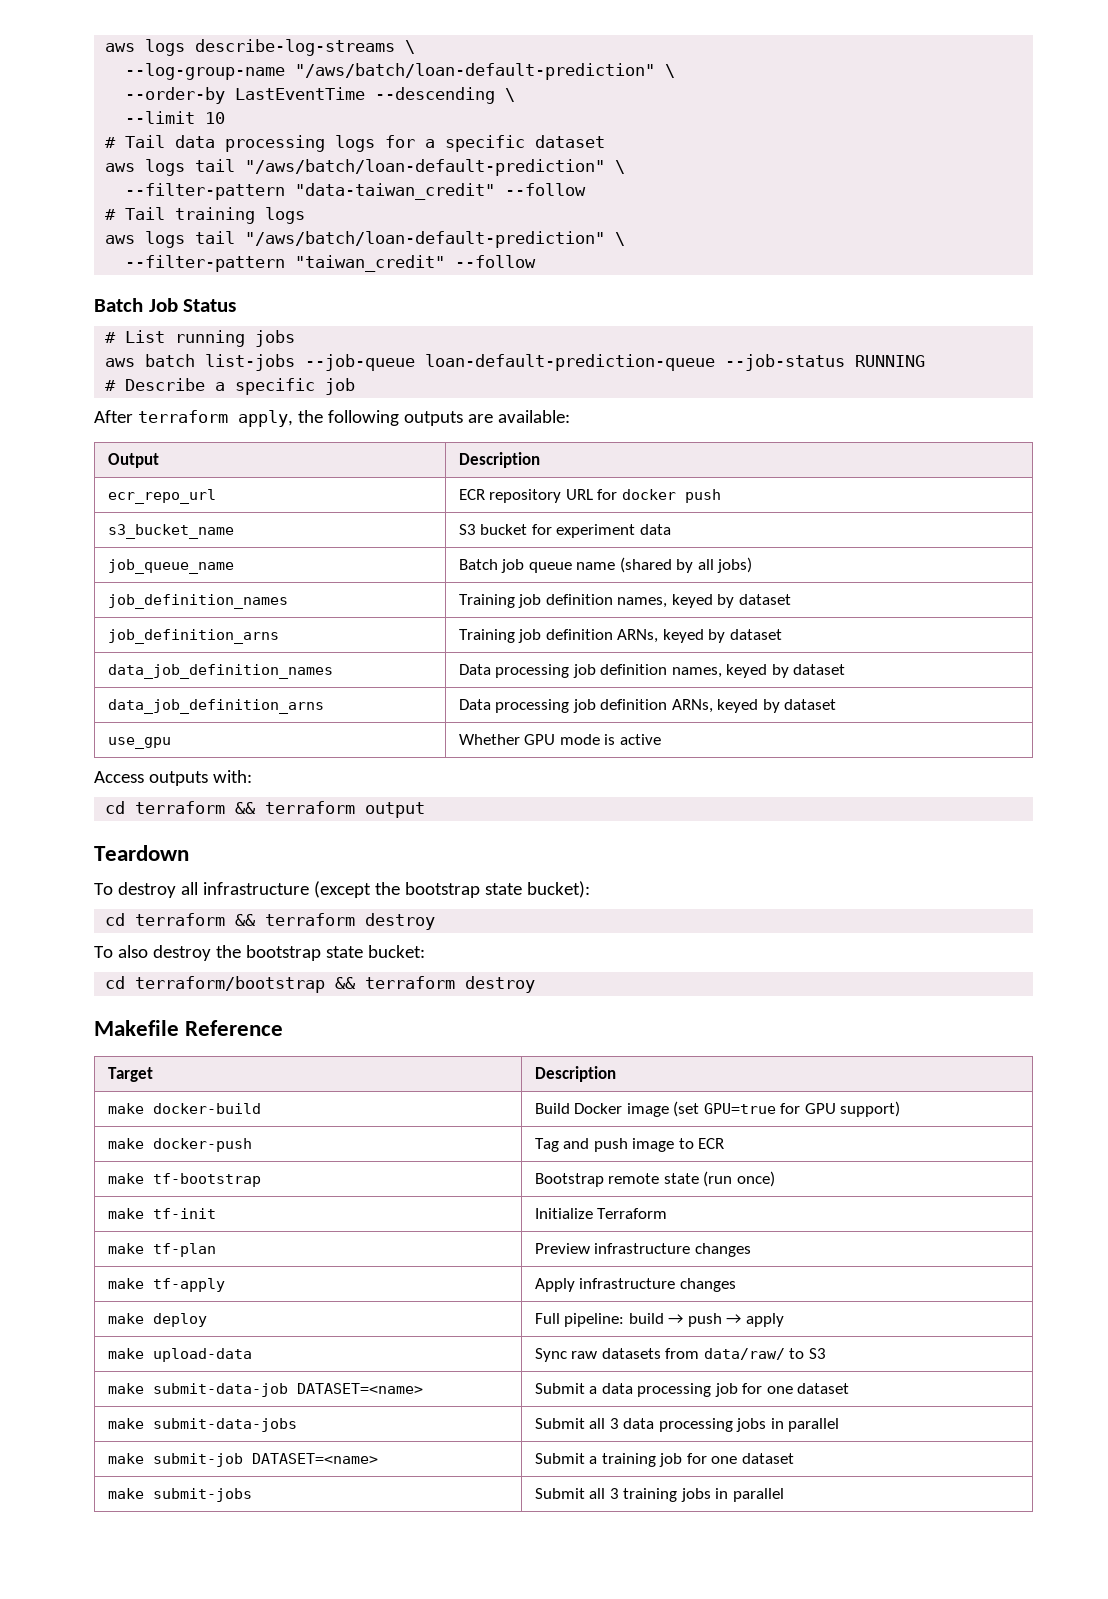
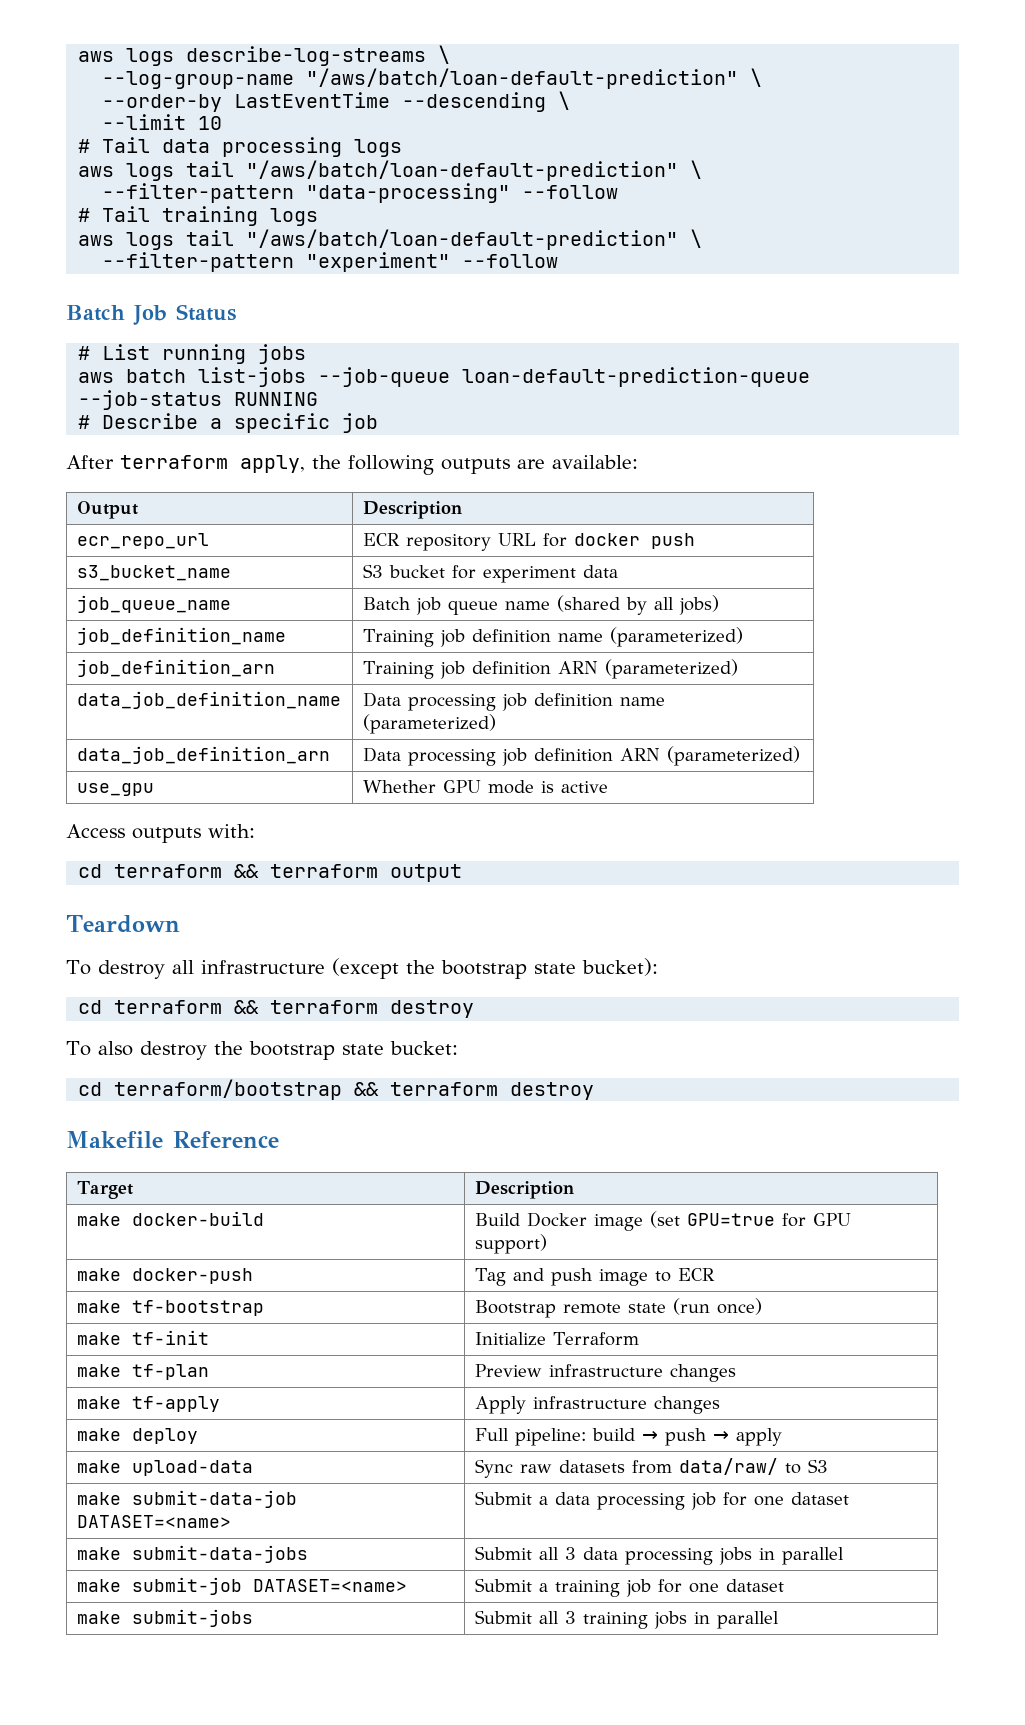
- # Tail data processing logs for a specific dataset
+ # Tail data processing logs
  aws logs tail "/aws/batch/loan-default-prediction" \
- --filter-pattern "data-taiwan_credit" --follow
+ --filter-pattern "data-processing" --follow
- --filter-pattern "taiwan_credit" --follow
+ --filter-pattern "experiment" --follow
- job_definition_names | Training job definition names, keyed by dataset
- job_definition_arns | Training job definition ARNs, keyed by dataset
- data_job_definition_names | Data processing job definition names, keyed by dataset
- data_job_definition_arns | Data processing job definition ARNs, keyed by dataset
+ job_definition_name | Training job definition name (parameterized)
+ job_definition_arn | Training job definition ARN (parameterized)
+ data_job_definition_name | Data processing job definition name (parameterized)
+ data_job_definition_arn | Data processing job definition ARN (parameterized)

